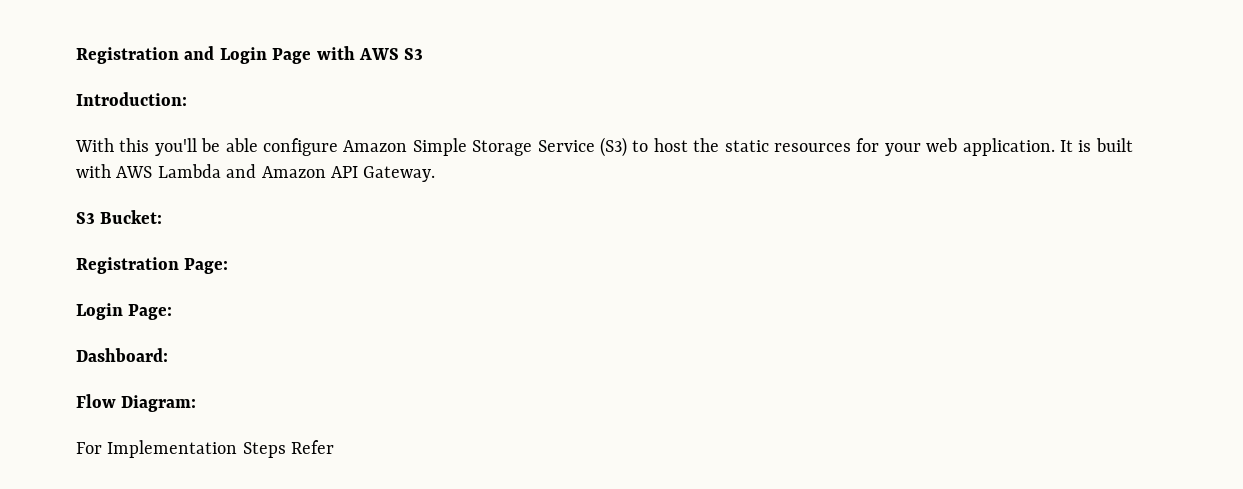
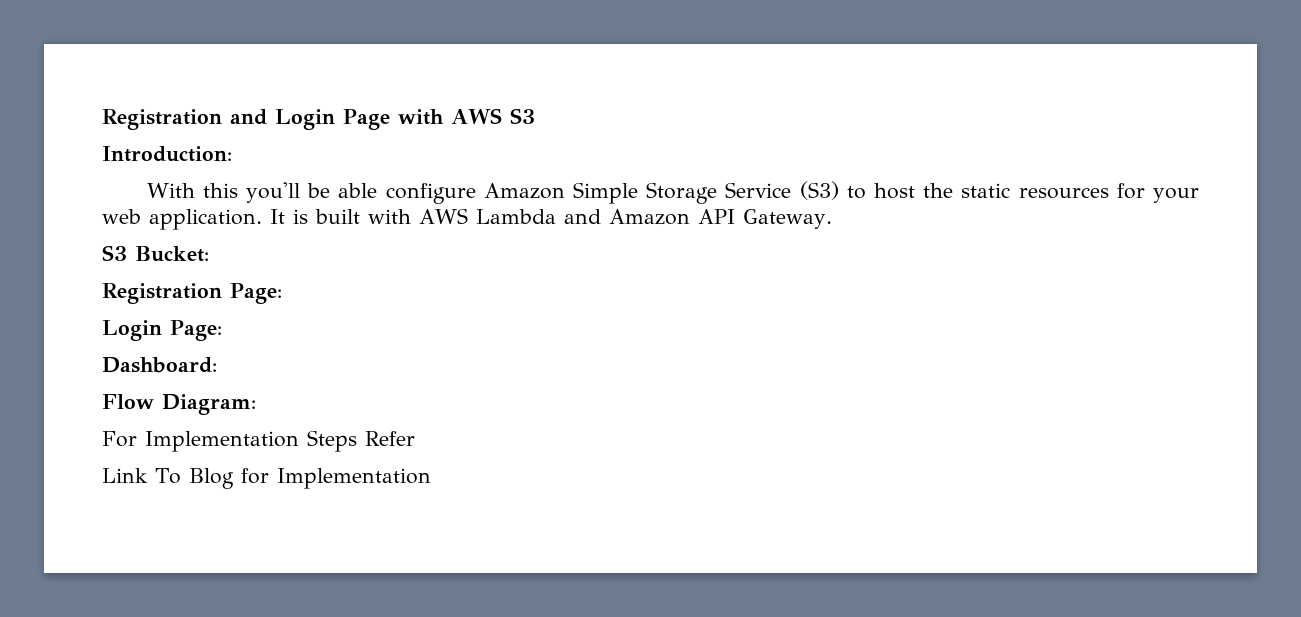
+ Link To Blog for Implementation

